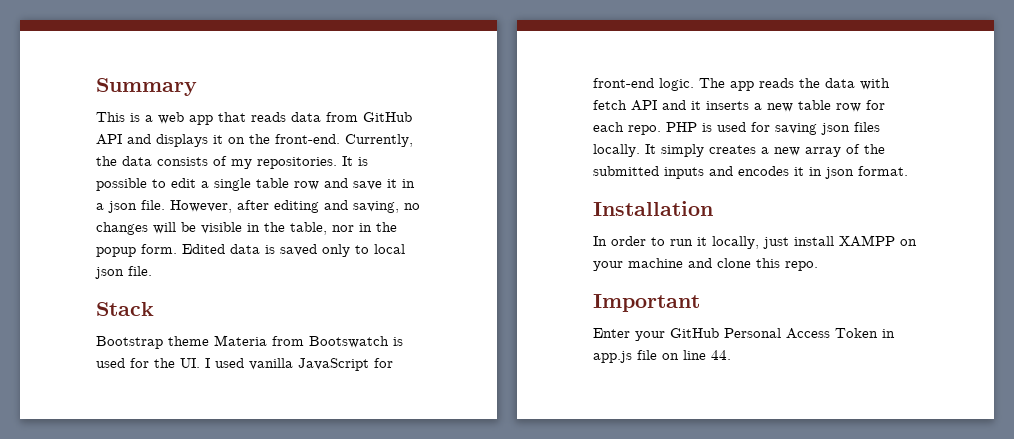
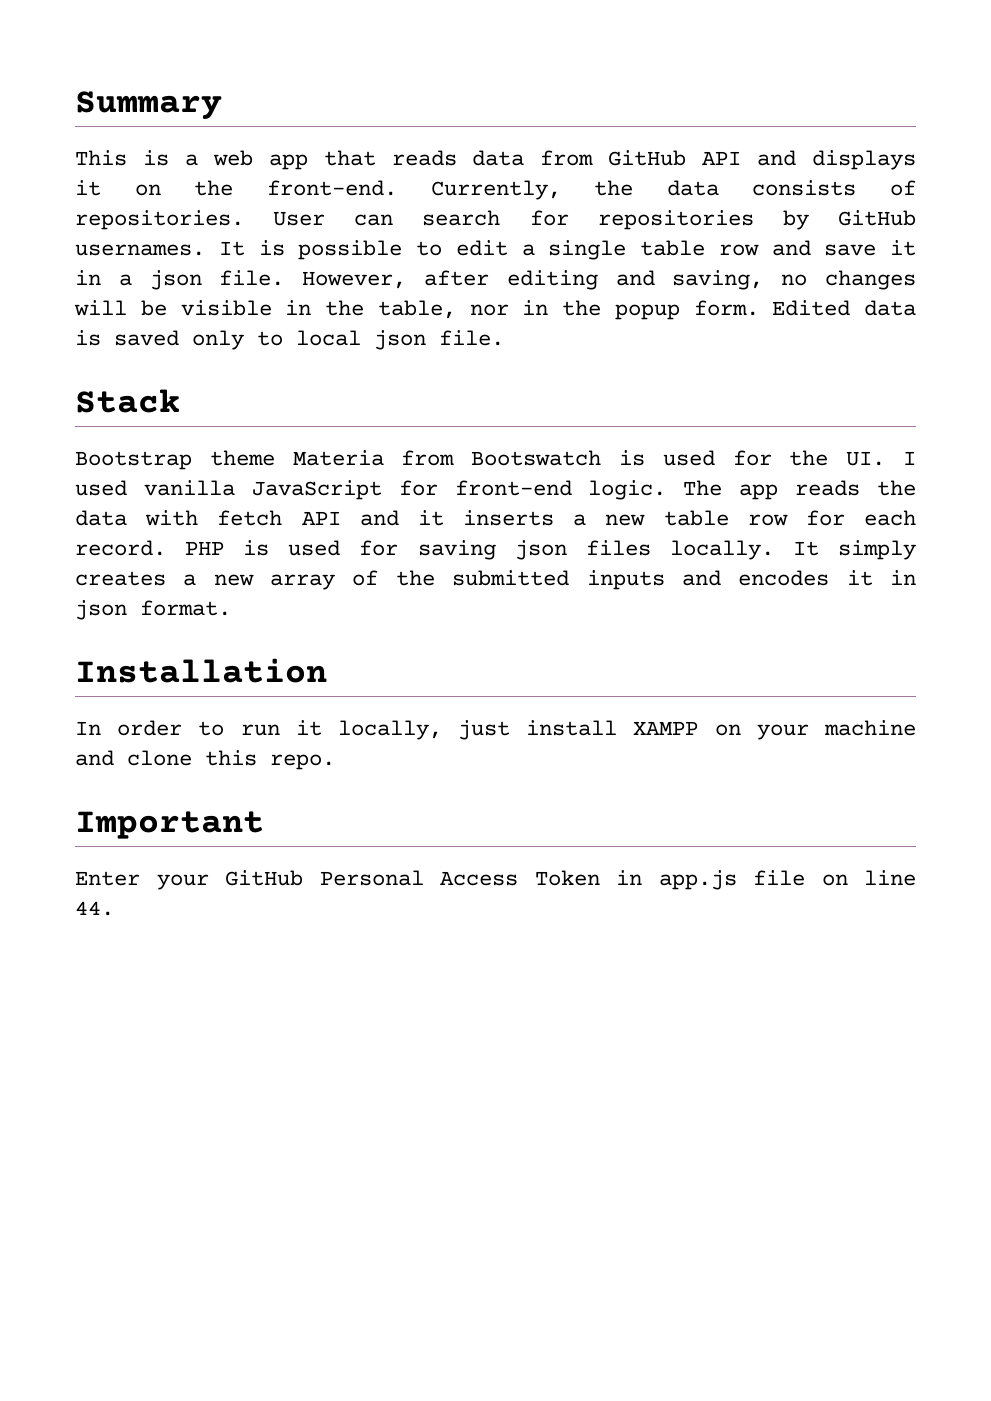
- Currently, the data consists of my repositories.
+ Currently, the data consists of repositories. User can search for repositories by GitHub usernames.
- The app reads the data with fetch API and it inserts a new table row for each repo.
+ The app reads the data with fetch API and it inserts a new table row for each record.

